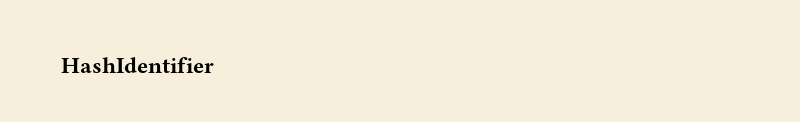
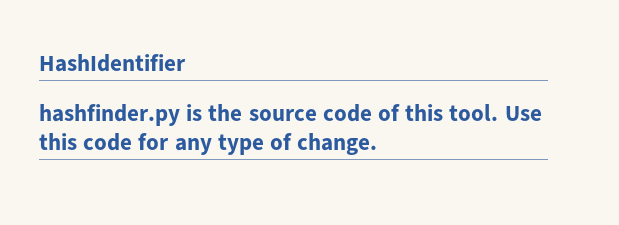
+ hashfinder.py is the source code of this tool. Use this code for any type of change.

